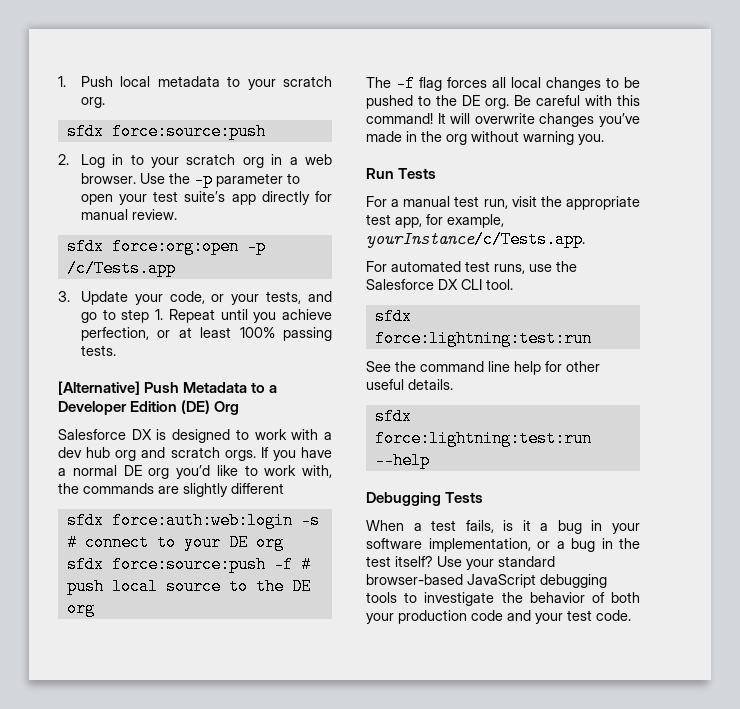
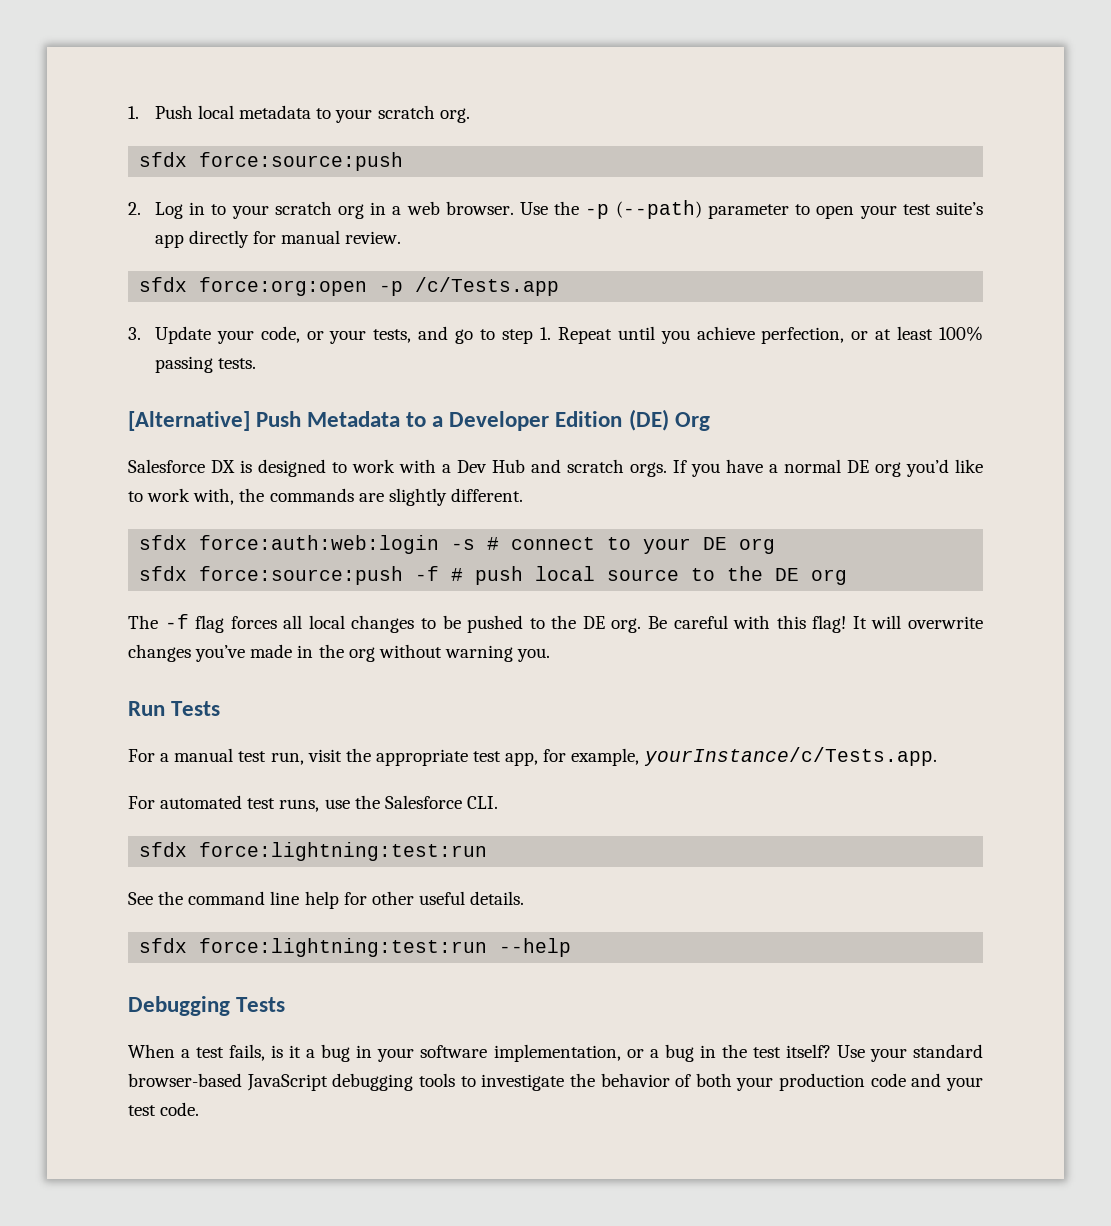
- Use the -p parameter to open your test suite’s app directly for manual review.
+ Use the -p (--path) parameter to open your test suite’s app directly for manual review.
- Salesforce DX is designed to work with a dev hub org and scratch orgs.
+ Salesforce DX is designed to work with a Dev Hub and scratch orgs.
- If you have a normal DE org you’d like to work with, the commands are slightly different
+ If you have a normal DE org you’d like to work with, the commands are slightly different.
- Be careful with this command!
+ Be careful with this flag!
- For automated test runs, use the Salesforce DX CLI tool.
+ For automated test runs, use the Salesforce CLI.

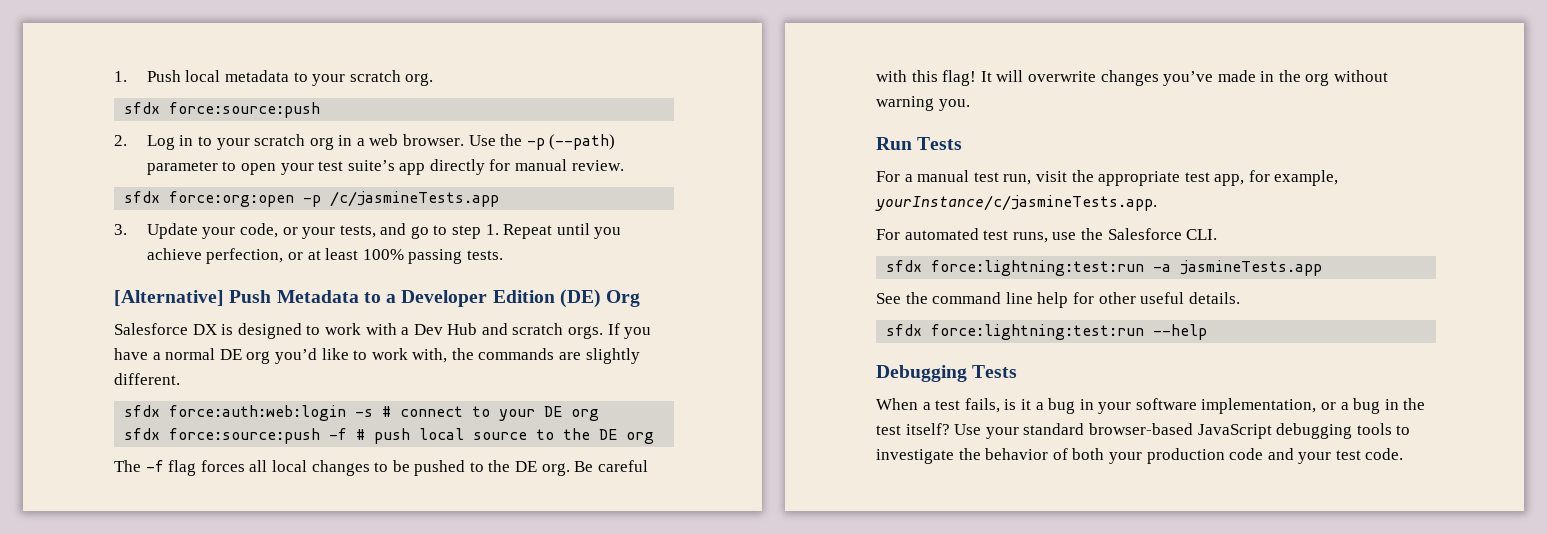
- sfdx force:org:open -p /c/Tests.app
+ sfdx force:org:open -p /c/jasmineTests.app
- For a manual test run, visit the appropriate test app, for example, yourInstance/c/Tests.app.
+ For a manual test run, visit the appropriate test app, for example, yourInstance/c/jasmineTests.app.
  For automated test runs, use the Salesforce CLI.
- sfdx force:lightning:test:run
+ sfdx force:lightning:test:run -a jasmineTests.app

